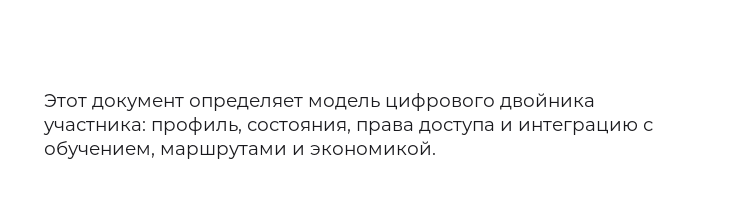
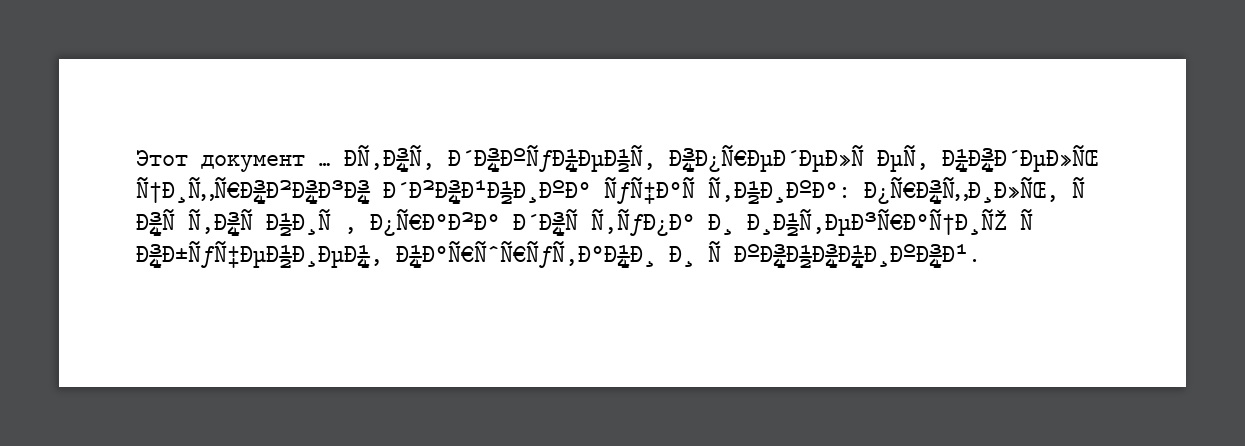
- Этот документ определяет модель цифрового двойника участника: профиль, состояния, права доступа и интеграцию с обучением, маршрутами и экономикой.
+ Этот документ … ÐÑ‚Ð¾Ñ‚ Ð´Ð¾ÐºÑƒÐ¼ÐµÐ½Ñ‚ Ð¾Ð¿Ñ€ÐµÐ´ÐµÐ»Ñ ÐµÑ‚ Ð¼Ð¾Ð´ÐµÐ»ÑŒ Ñ†Ð¸Ñ„Ñ€Ð¾Ð²Ð¾Ð³Ð¾ Ð´Ð²Ð¾Ð¹Ð½Ð¸ÐºÐ° ÑƒÑ‡Ð°Ñ Ñ‚Ð½Ð¸ÐºÐ°: Ð¿Ñ€Ð¾Ñ„Ð¸Ð»ÑŒ, Ñ Ð¾Ñ Ñ‚Ð¾Ñ Ð½Ð¸Ñ , Ð¿Ñ€Ð°Ð²Ð° Ð´Ð¾Ñ Ñ‚ÑƒÐ¿Ð° Ð¸ Ð¸Ð½Ñ‚ÐµÐ³Ñ€Ð°Ñ†Ð¸ÑŽ Ñ Ð¾Ð±ÑƒÑ‡ÐµÐ½Ð¸ÐµÐ¼, Ð¼Ð°Ñ€ÑˆÑ€ÑƒÑ‚Ð°Ð¼Ð¸ Ð¸ Ñ ÐºÐ¾Ð½Ð¾Ð¼Ð¸ÐºÐ¾Ð¹.

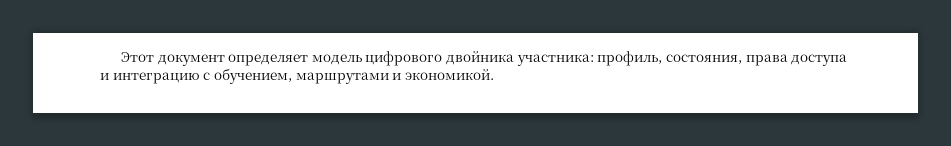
- Этот документ … ÐÑ‚Ð¾Ñ‚ Ð´Ð¾ÐºÑƒÐ¼ÐµÐ½Ñ‚ Ð¾Ð¿Ñ€ÐµÐ´ÐµÐ»Ñ ÐµÑ‚ Ð¼Ð¾Ð´ÐµÐ»ÑŒ Ñ†Ð¸Ñ„Ñ€Ð¾Ð²Ð¾Ð³Ð¾ Ð´Ð²Ð¾Ð¹Ð½Ð¸ÐºÐ° ÑƒÑ‡Ð°Ñ Ñ‚Ð½Ð¸ÐºÐ°: Ð¿Ñ€Ð¾Ñ„Ð¸Ð»ÑŒ, Ñ Ð¾Ñ Ñ‚Ð¾Ñ Ð½Ð¸Ñ , Ð¿Ñ€Ð°Ð²Ð° Ð´Ð¾Ñ Ñ‚ÑƒÐ¿Ð° Ð¸ Ð¸Ð½Ñ‚ÐµÐ³Ñ€Ð°Ñ†Ð¸ÑŽ Ñ Ð¾Ð±ÑƒÑ‡ÐµÐ½Ð¸ÐµÐ¼, Ð¼Ð°Ñ€ÑˆÑ€ÑƒÑ‚Ð°Ð¼Ð¸ Ð¸ Ñ ÐºÐ¾Ð½Ð¾Ð¼Ð¸ÐºÐ¾Ð¹.
+ Этот документ определяет модель цифрового двойника участника: профиль, состояния, права доступа и интеграцию с обучением, маршрутами и экономикой.

